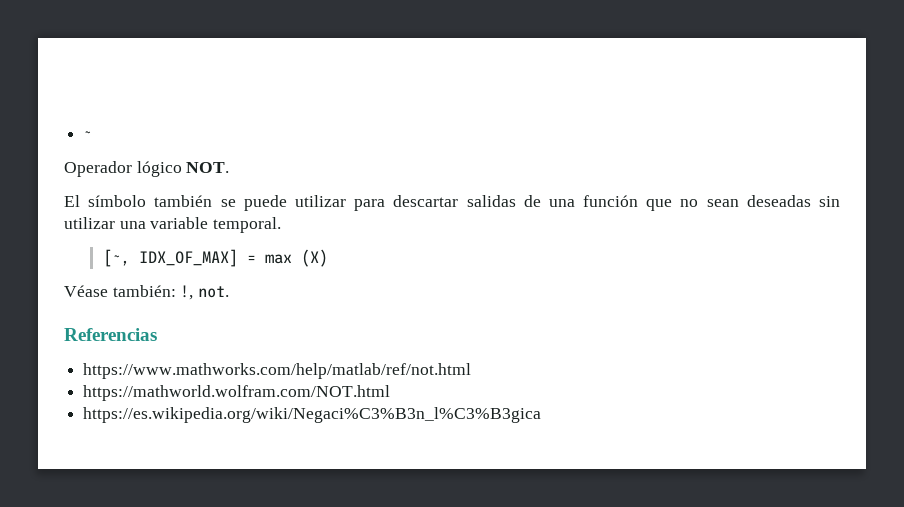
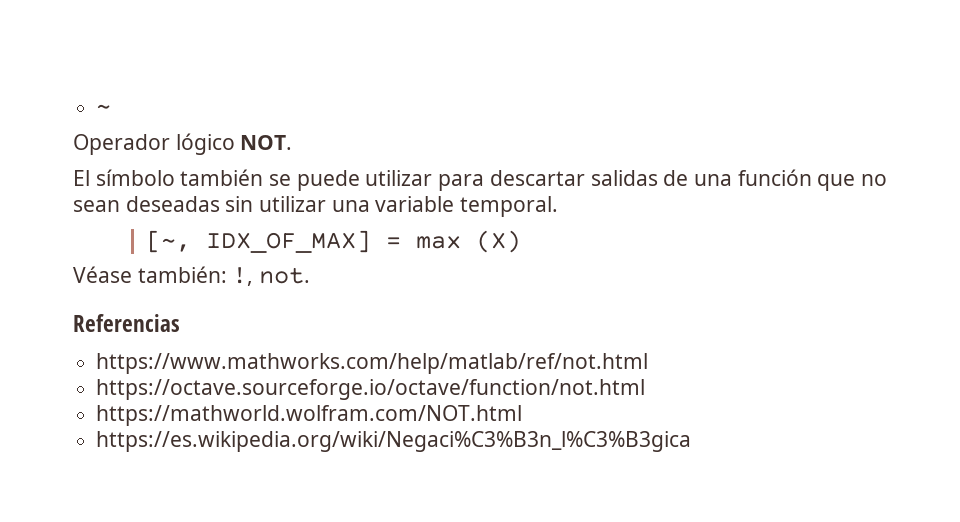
+ https://octave.sourceforge.io/octave/function/not.html

